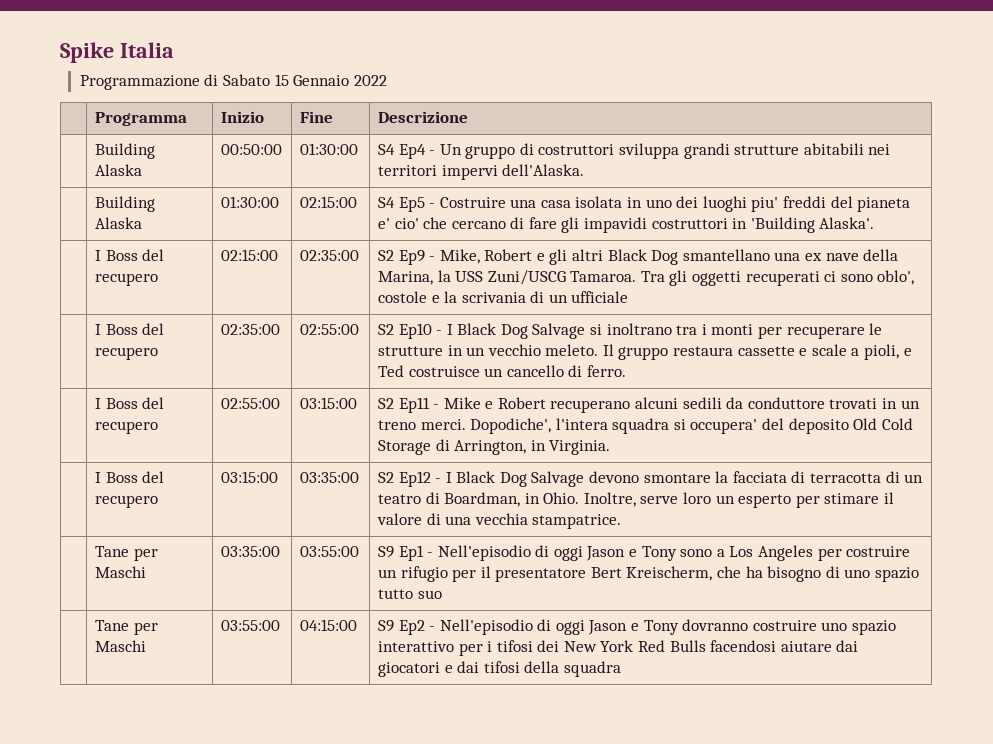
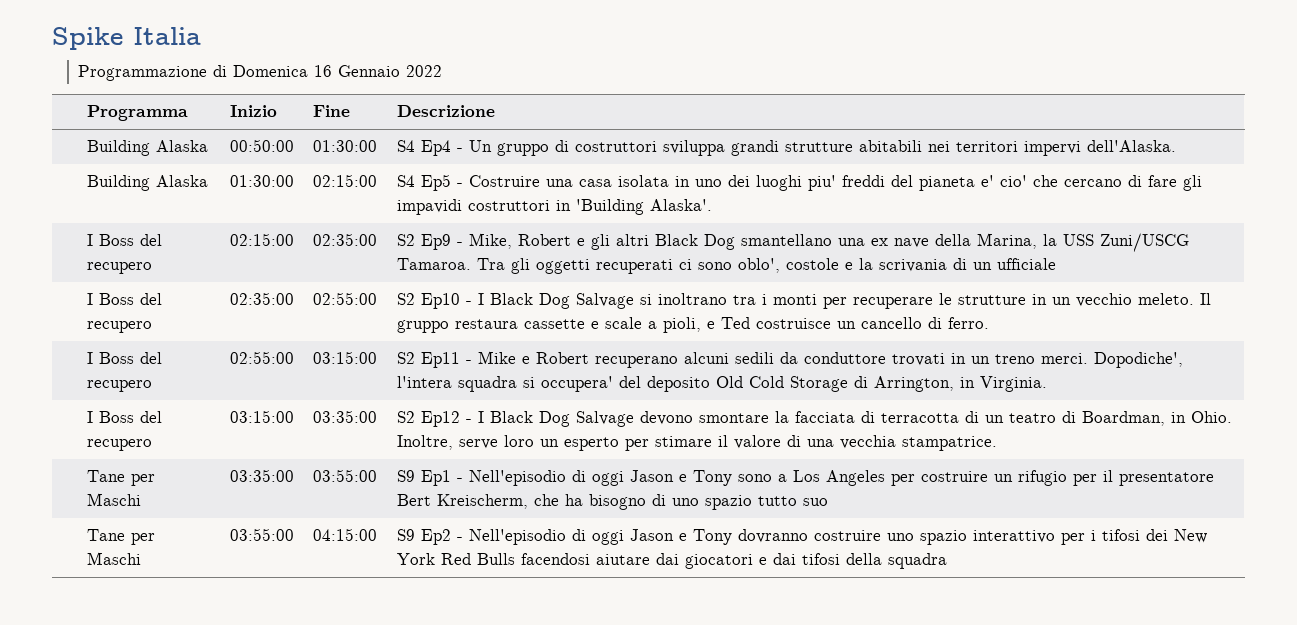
- Programmazione di Sabato 15 Gennaio 2022
+ Programmazione di Domenica 16 Gennaio 2022

